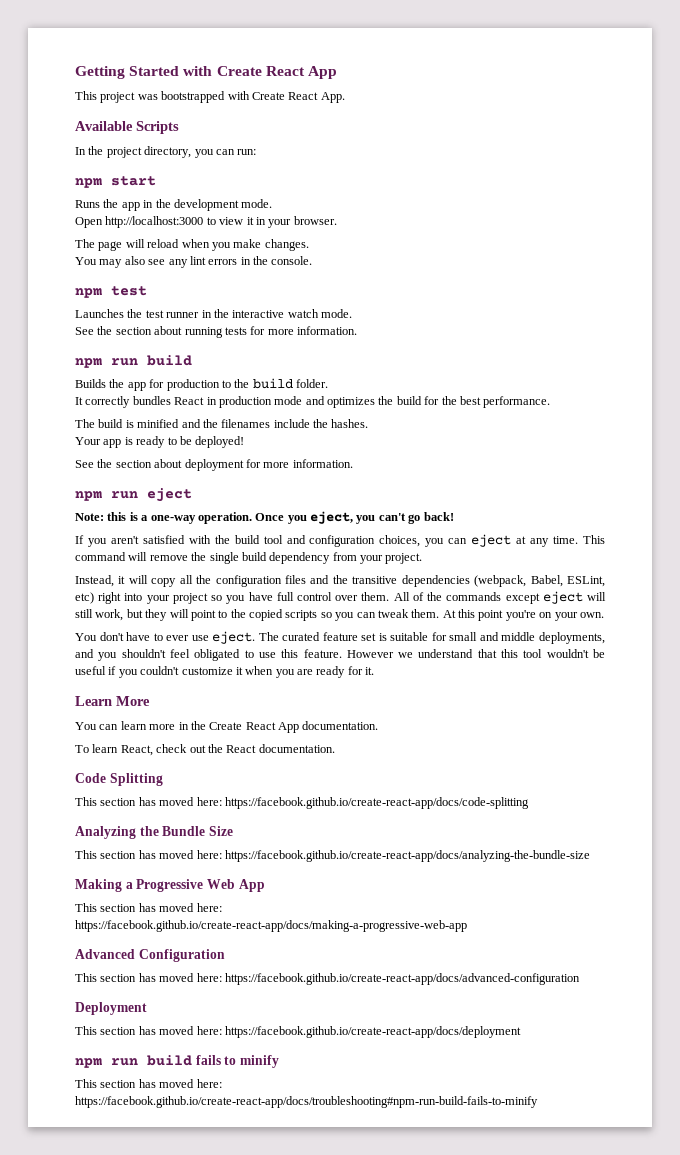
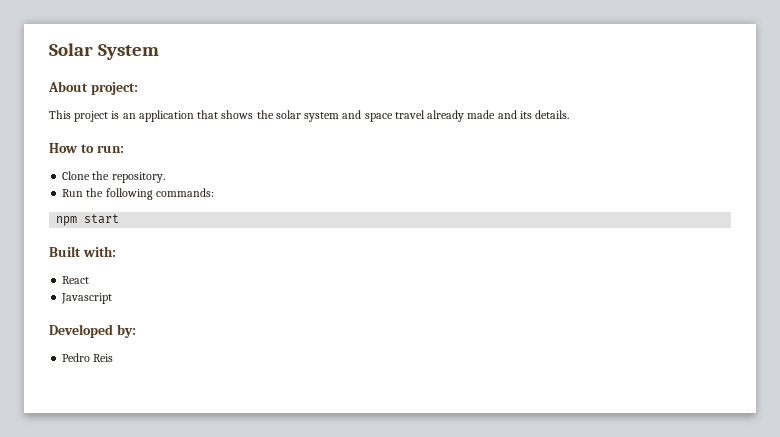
- Getting Started with Create React App
- This project was bootstrapped with Create React App.
- Available Scripts
- In the project directory, you can run:
+ Solar System
+ About project:
+ This project is an application that shows the solar system and space travel already made and its details.
+ How to run:
+ Clone the repository.
+ Run the following commands:
  npm start
- Runs the app in the development mode.
- Open http://localhost:3000 to view it in your browser.
- The page will reload when you make changes.
- You may also see any lint errors in the console.
- npm test
- Launches the test runner in the interactive watch mode.
- See the section about running tests for more information.
- npm run build
- Builds the app for production to the build folder.
- It correctly bundles React in production mode and optimizes the build for the best performance.
- The build is minified and the filenames include the hashes.
- Your app is ready to be deployed!
- See the section about deployment for more information.
- npm run eject
- Note: this is a one-way operation. Once you eject, you can't go back!
- If you aren't satisfied with the build tool and configuration choices, you can eject at any time. This command will remove the single build dependency from your project.
- Instead, it will copy all the configuration files and the transitive dependencies (webpack, Babel, ESLint, etc) right into your project so you have full control over them. All of the commands except eject will still work, but they will point to the copied scripts so you can tweak them. At this point you're on your own.
- You don't have to ever use eject. The curated feature set is suitable for small and middle deployments, and you shouldn't feel obligated to use this feature. However we understand that this tool wouldn't be useful if you couldn't customize it when you are ready for it.
- Learn More
- You can learn more in the Create React App documentation.
- To learn React, check out the React documentation.
- Code Splitting
- This section has moved here: https://facebook.github.io/create-react-app/docs/code-splitting
- Analyzing the Bundle Size
- This section has moved here: https://facebook.github.io/create-react-app/docs/analyzing-the-bundle-size
- Making a Progressive Web App
- This section has moved here: https://facebook.github.io/create-react-app/docs/making-a-progressive-web-app
- Advanced Configuration
- This section has moved here: https://facebook.github.io/create-react-app/docs/advanced-configuration
- Deployment
- This section has moved here: https://facebook.github.io/create-react-app/docs/deployment
- npm run build fails to minify
- This section has moved here: https://facebook.github.io/create-react-app/docs/troubleshooting#npm-run-build-fails-to-minify
+ Built with:
+ React
+ Javascript
+ Developed by:
+ Pedro Reis

